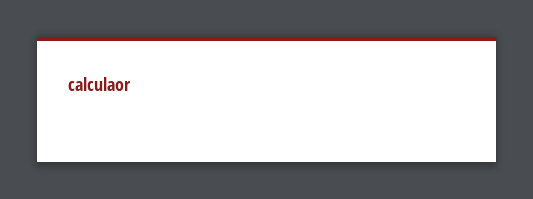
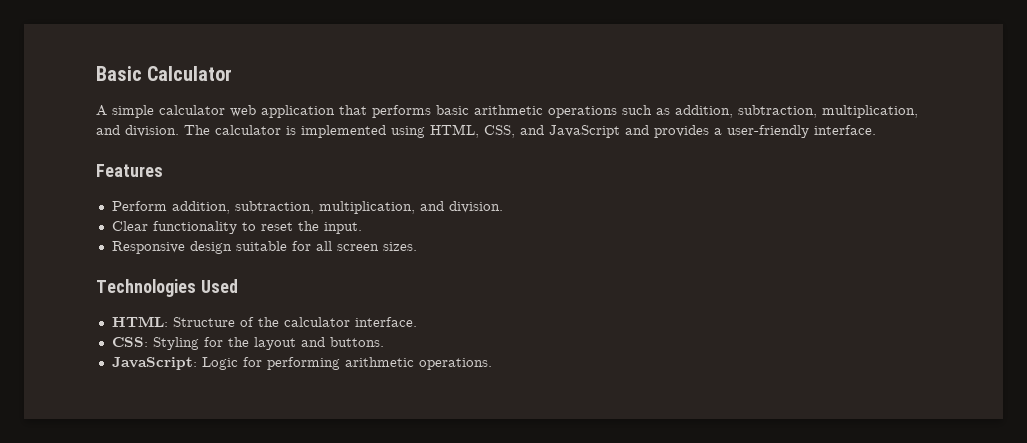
- calculaor
+ Basic Calculator
+ A simple calculator web application that performs basic arithmetic operations such as addition, subtraction, multiplication, and division. The calculator is implemented using HTML, CSS, and JavaScript and provides a user-friendly interface.
+ Features
+ Perform addition, subtraction, multiplication, and division.
+ Clear functionality to reset the input.
+ Responsive design suitable for all screen sizes.
+ Technologies Used
+ HTML: Structure of the calculator interface.
+ CSS: Styling for the layout and buttons.
+ JavaScript: Logic for performing arithmetic operations.

